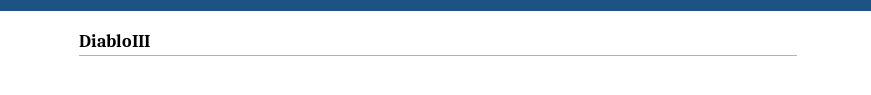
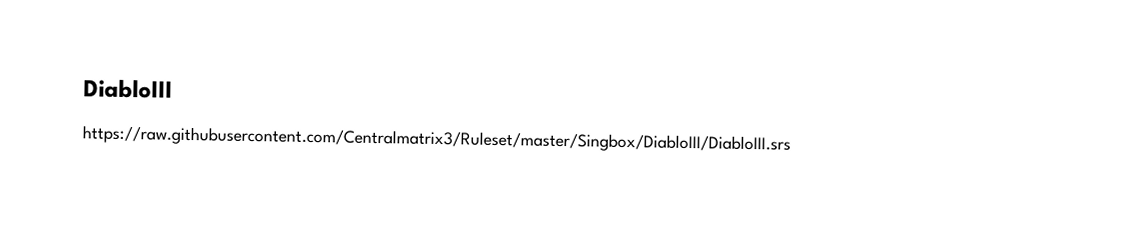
+ https://raw.githubusercontent.com/Centralmatrix3/Ruleset/master/Singbox/DiabloIII/DiabloIII.srs

